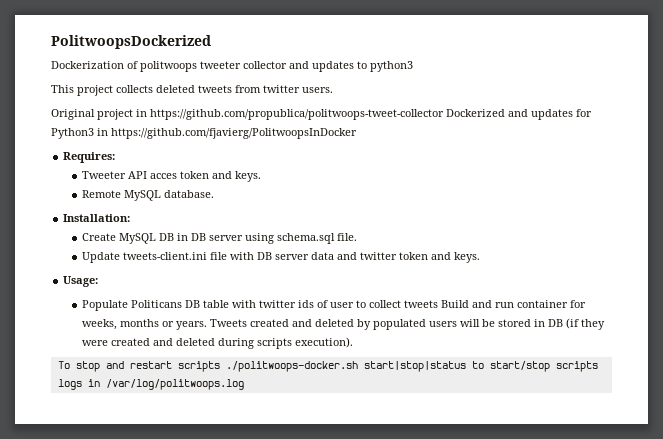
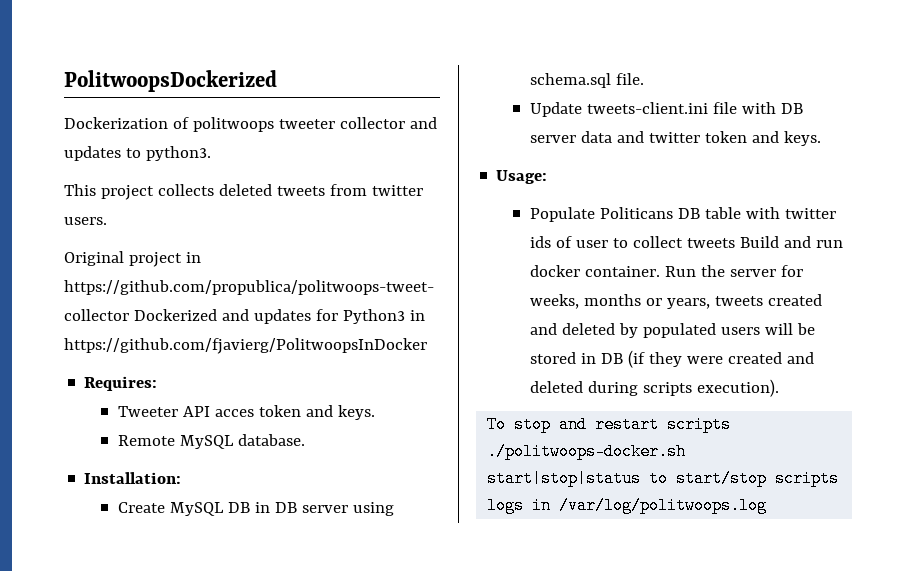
- Dockerization of politwoops tweeter collector and updates to python3
+ Dockerization of politwoops tweeter collector and updates to python3.
- Populate Politicans DB table with twitter ids of user to collect tweets Build and run container for weeks, months or years. Tweets created and deleted by populated users will be stored in DB (if they were created and deleted during scripts execution).
+ Populate Politicans DB table with twitter ids of user to collect tweets Build and run docker container. Run the server for weeks, months or years, tweets created and deleted by populated users will be stored in DB (if they were created and deleted during scripts execution).

